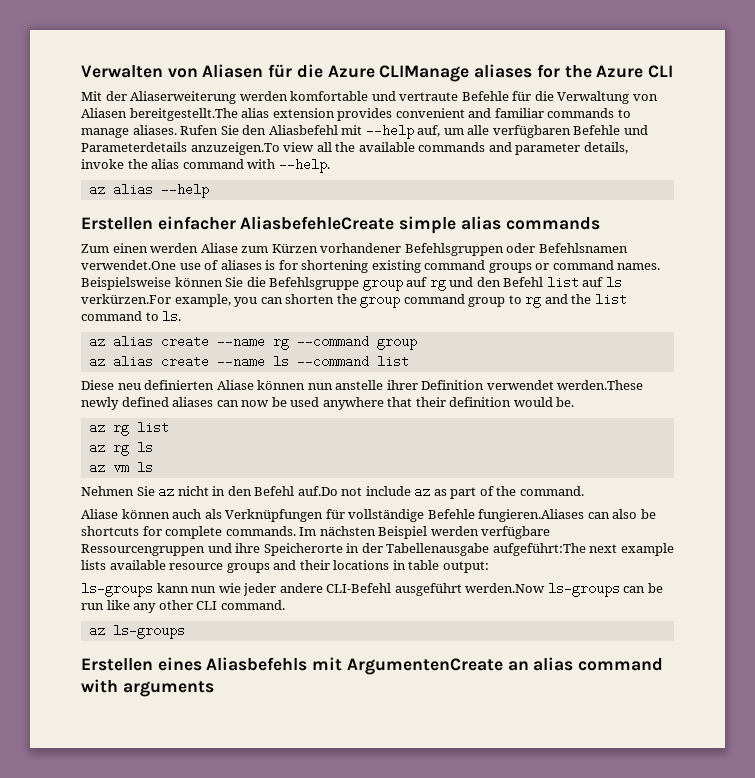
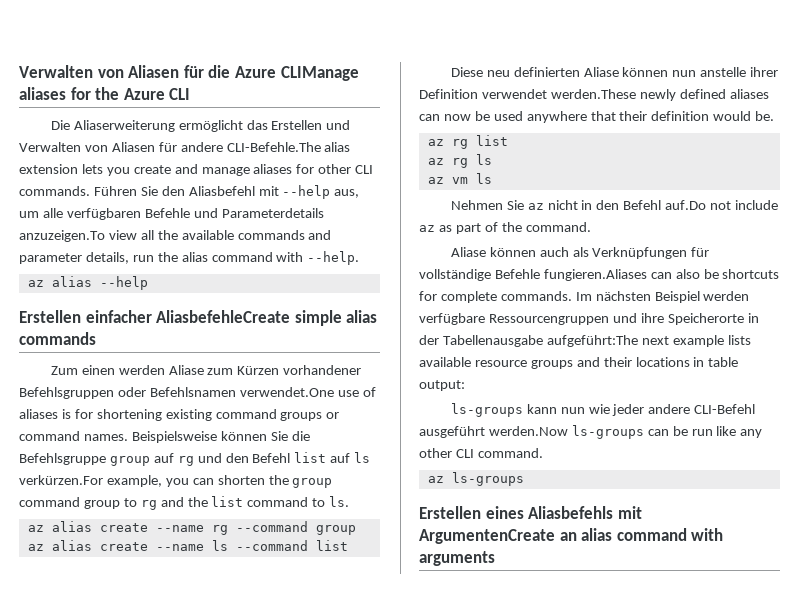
- Mit der Aliaserweiterung werden komfortable und vertraute Befehle für die Verwaltung von Aliasen bereitgestellt.The alias extension provides convenient and familiar commands to manage aliases. Rufen Sie den Aliasbefehl mit --help auf, um alle verfügbaren Befehle und Parameterdetails anzuzeigen.To view all the available commands and parameter details, invoke the alias command with --help.
+ Die Aliaserweiterung ermöglicht das Erstellen und Verwalten von Aliasen für andere CLI-Befehle.The alias extension lets you create and manage aliases for other CLI commands. Führen Sie den Aliasbefehl mit --help aus, um alle verfügbaren Befehle und Parameterdetails anzuzeigen.To view all the available commands and parameter details, run the alias command with --help.

